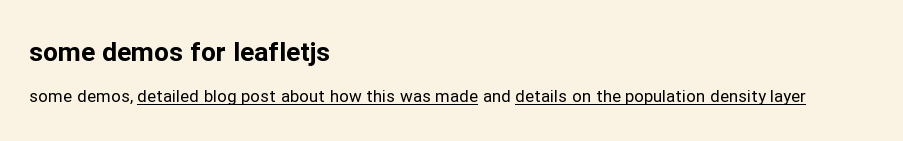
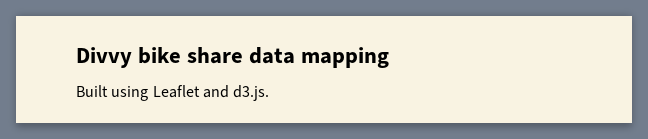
- some demos for leafletjs
- some demos, detailed blog post about how this was made and details on the population density layer
+ Divvy bike share data mapping
+ Built using Leaflet and d3.js.

